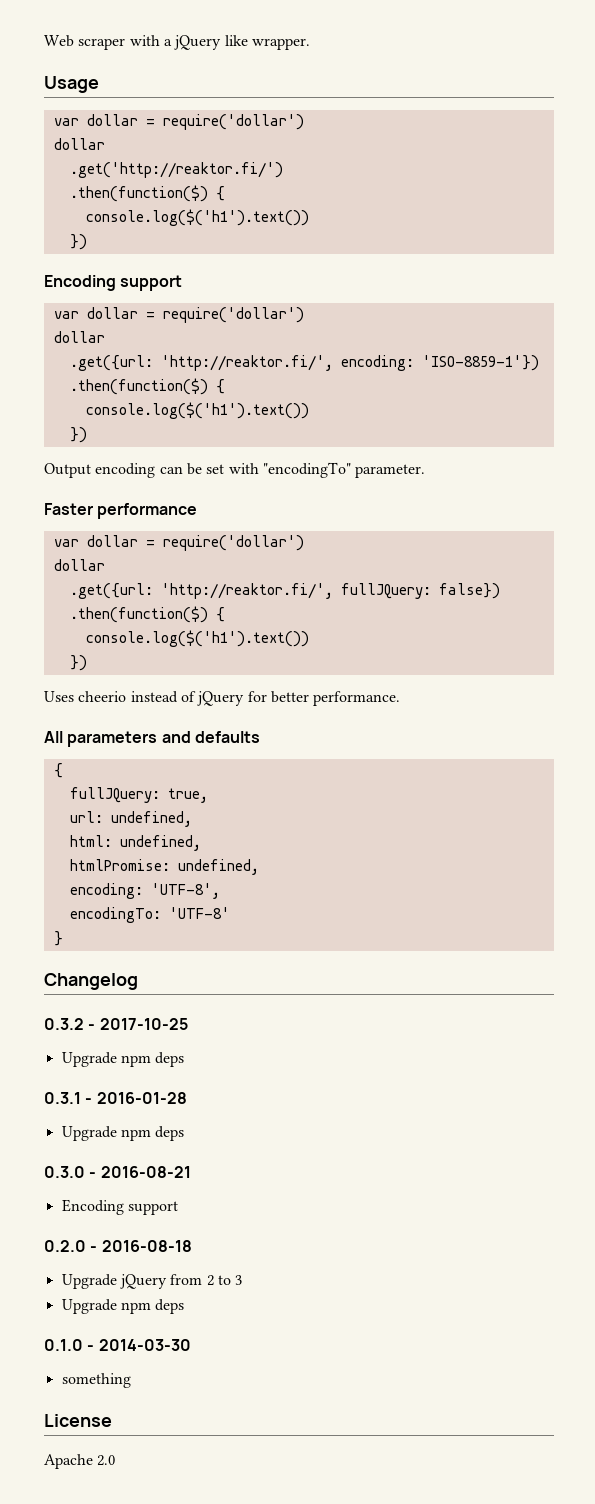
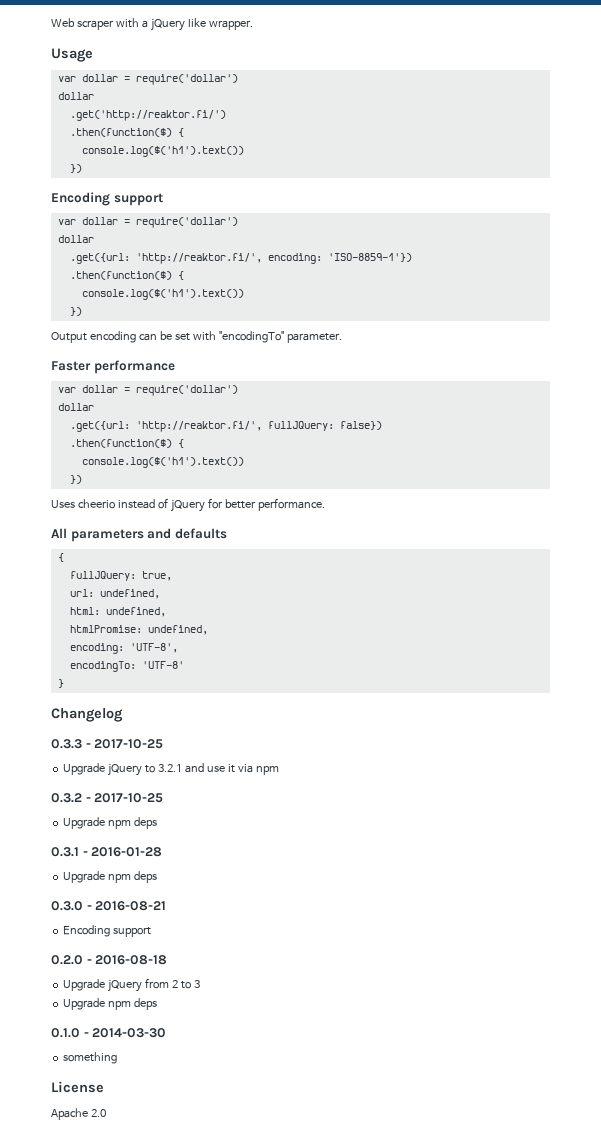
+ 0.3.3 - 2017-10-25
+ Upgrade jQuery to 3.2.1 and use it via npm

